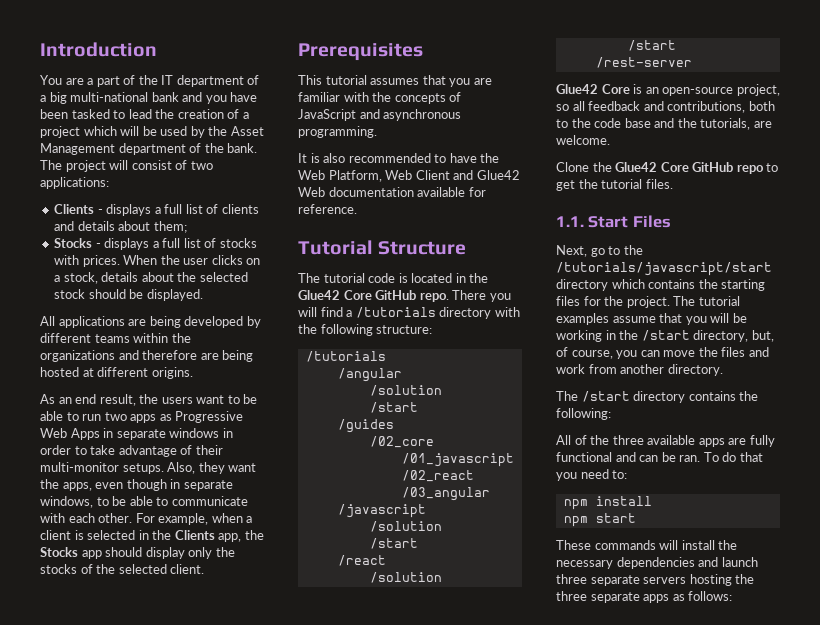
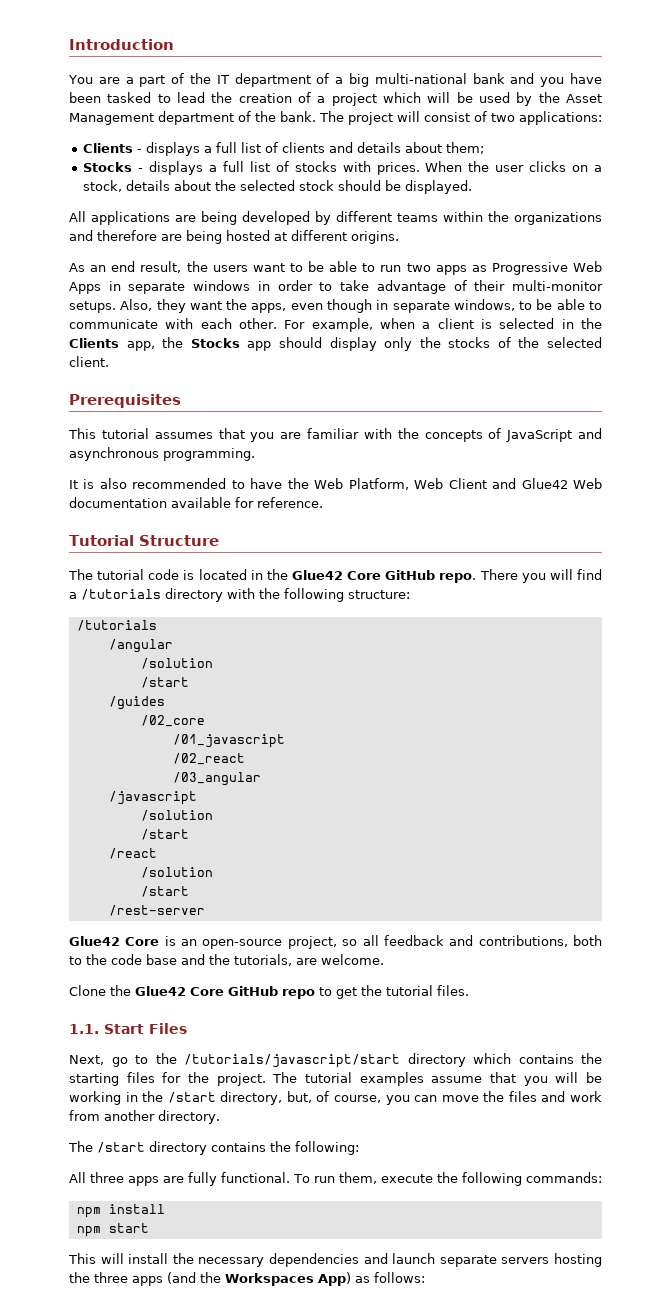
- All of the three available apps are fully functional and can be ran. To do that you need to:
+ All three apps are fully functional. To run them, execute the following commands:
- These commands will install the necessary dependencies and launch three separate servers hosting the three separate apps as follows:
+ This will install the necessary dependencies and launch separate servers hosting the three apps (and the Workspaces App) as follows:

